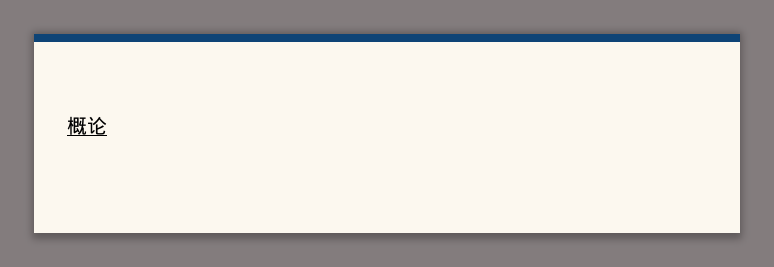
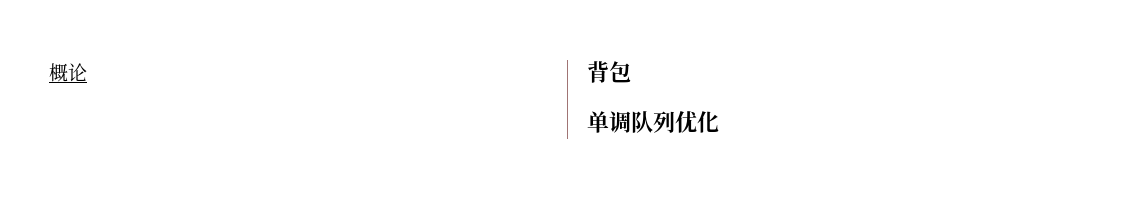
+ 背包
+ 单调队列优化

